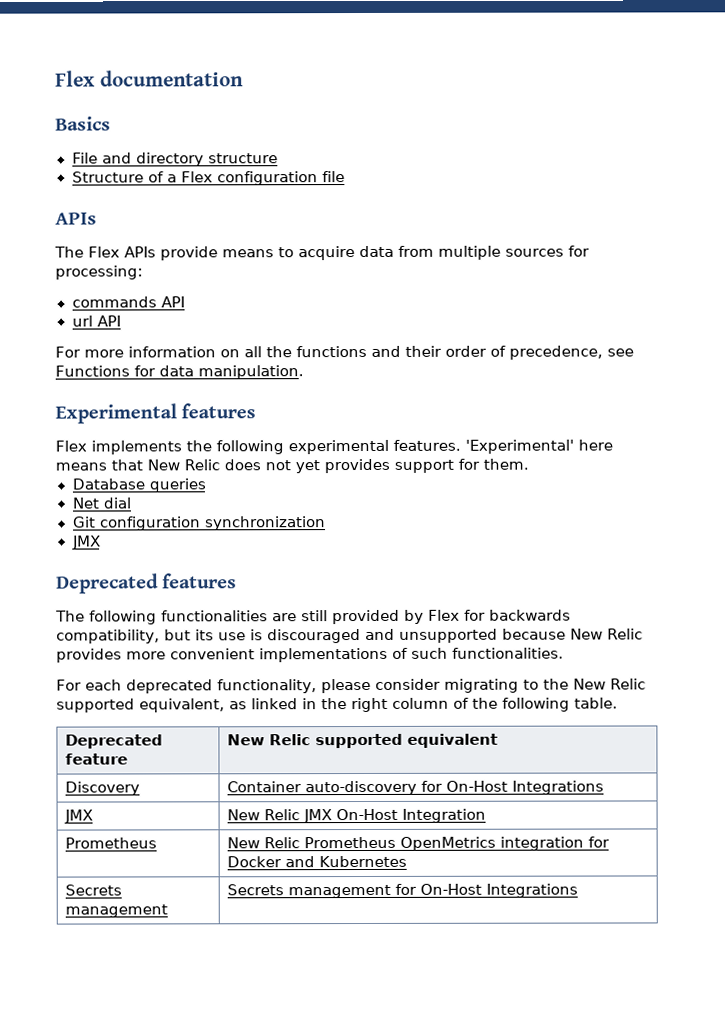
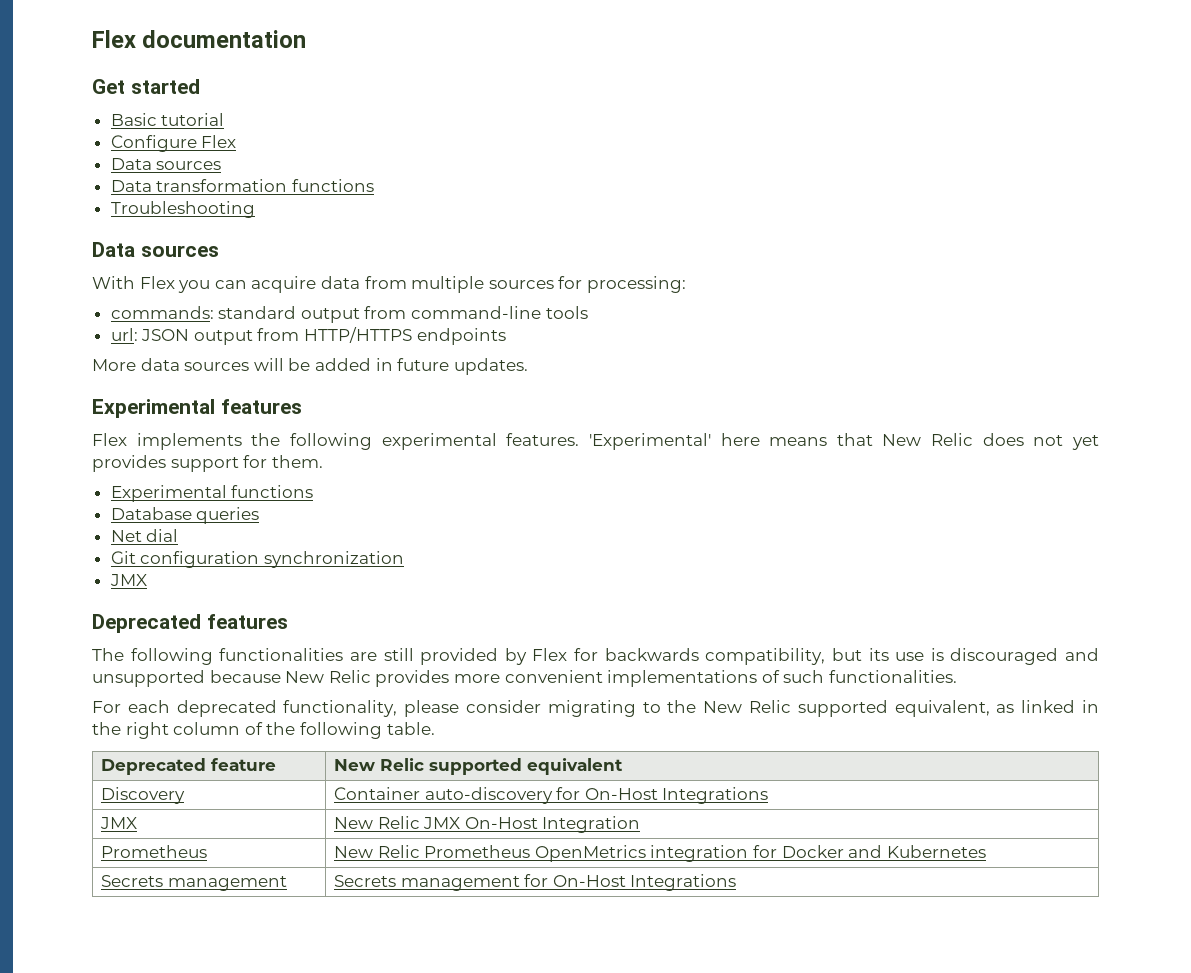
- Basics
- File and directory structure
- Structure of a Flex configuration file
- APIs
- The Flex APIs provide means to acquire data from multiple sources for processing:
+ Get started
+ Basic tutorial
+ Configure Flex
+ Data sources
+ Data transformation functions
+ Troubleshooting
+ Data sources
+ With Flex you can acquire data from multiple sources for processing:
- commands API
- url API
- For more information on all the functions and their order of precedence, see Functions for data manipulation.
+ commands: standard output from command-line tools
+ url: JSON output from HTTP/HTTPS endpoints
+ More data sources will be added in future updates.
+ Experimental functions

